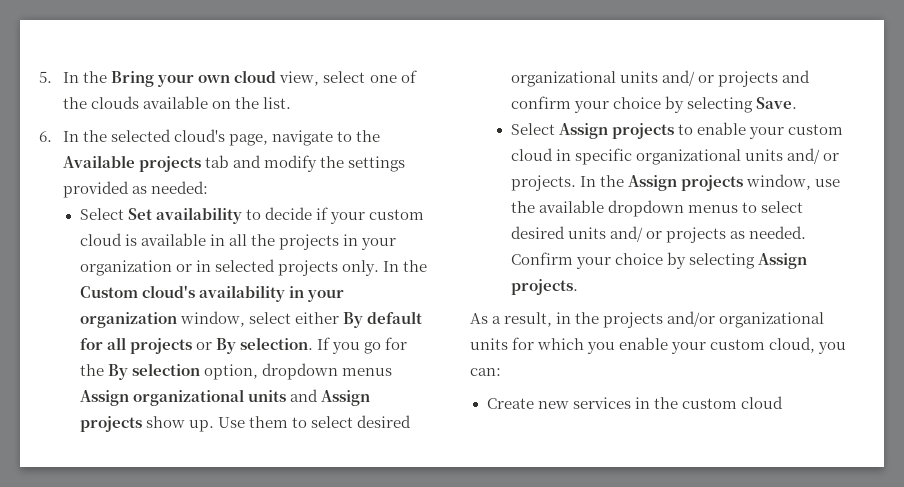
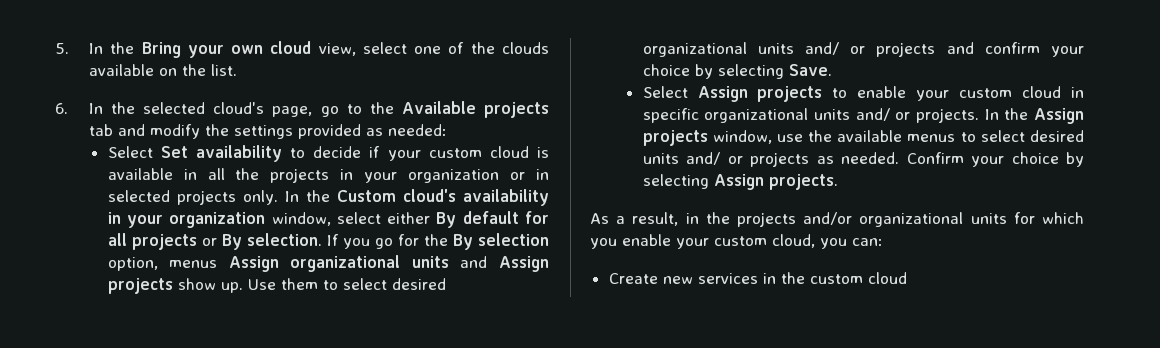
- 6. In the selected cloud's page, navigate to the Available projects tab and modify the settings provided as needed:
+ 6. In the selected cloud's page, go to the Available projects tab and modify the settings provided as needed:
- If you go for the By selection option, dropdown menus Assign organizational units and Assign projects show up.
+ If you go for the By selection option, menus Assign organizational units and Assign projects show up.
- In the Assign projects window, use the available dropdown menus to select desired units and/ or projects as needed.
+ In the Assign projects window, use the available menus to select desired units and/ or projects as needed.

